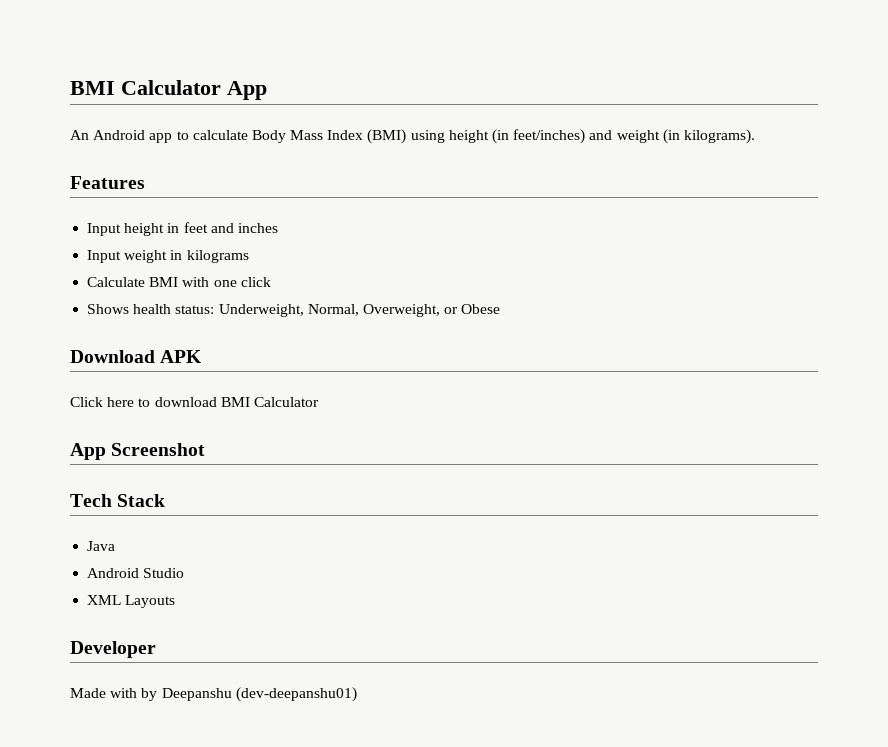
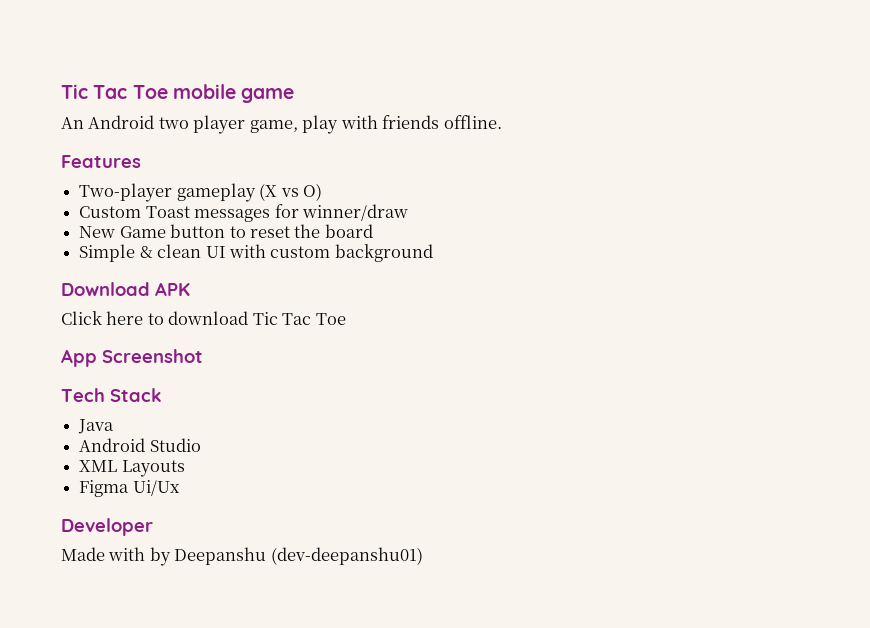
- BMI Calculator App
- An Android app to calculate Body Mass Index (BMI) using height (in feet/inches) and weight (in kilograms).
+ Tic Tac Toe mobile game
+ An Android two player game, play with friends offline.
  Features
- Input height in feet and inches
- Input weight in kilograms
- Calculate BMI with one click
- Shows health status: Underweight, Normal, Overweight, or Obese
+ Two-player gameplay (X vs O)
+ Custom Toast messages for winner/draw
+ New Game button to reset the board
+ Simple & clean UI with custom background
- Click here to download BMI Calculator
+ Click here to download Tic Tac Toe
+ Figma Ui/Ux

